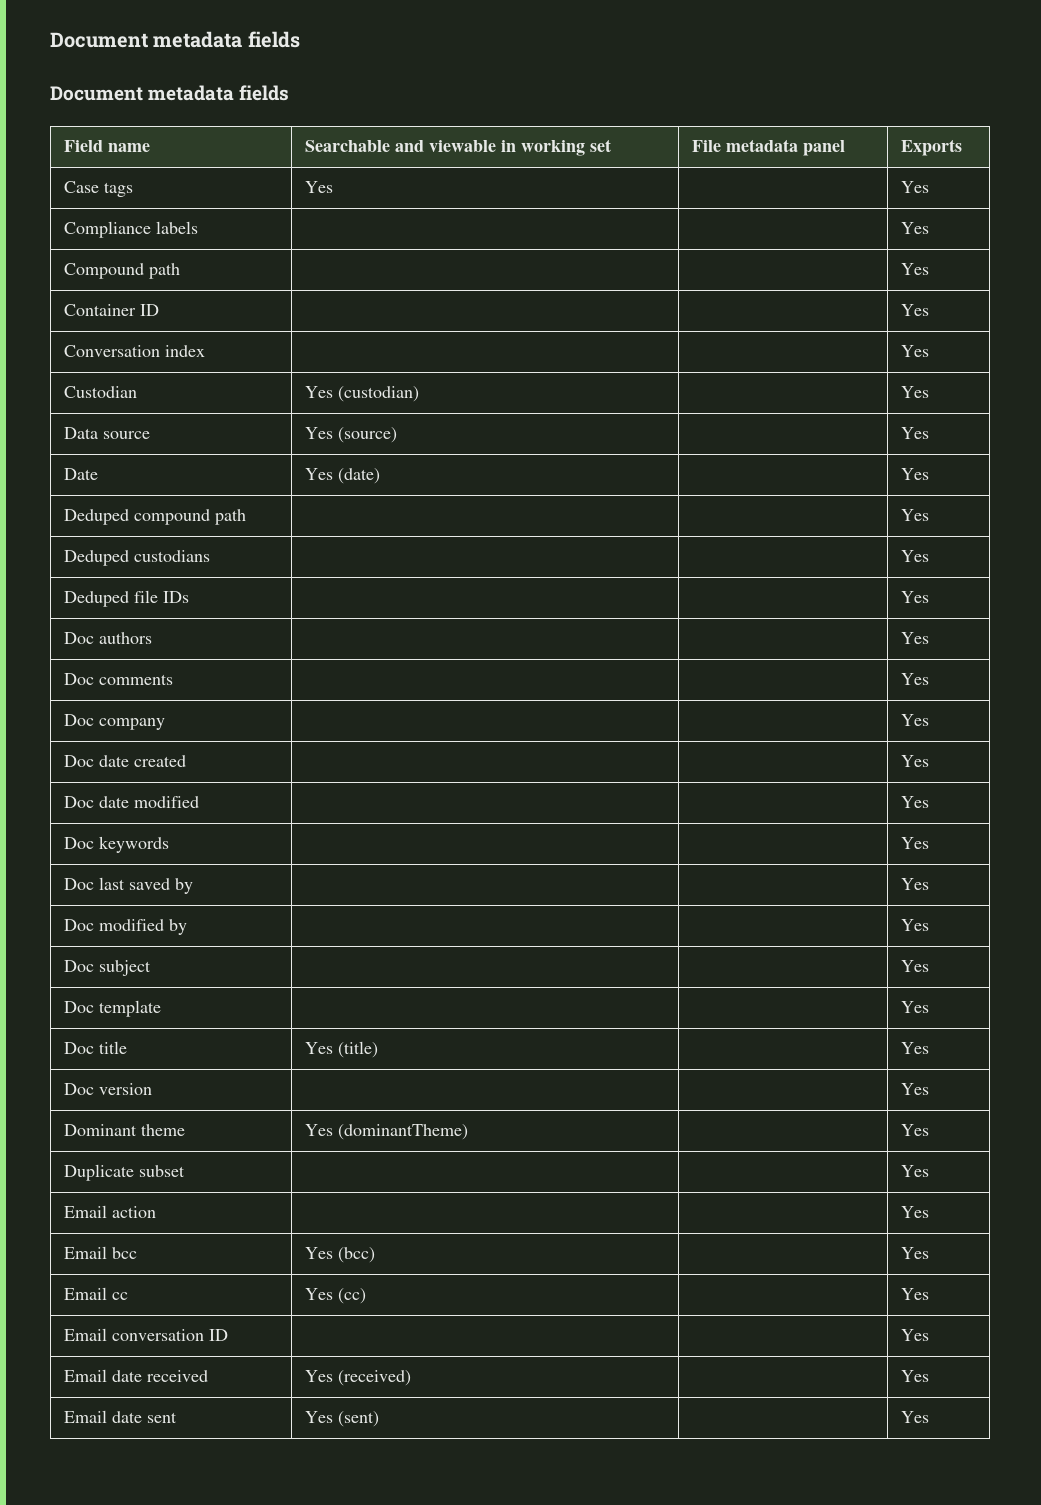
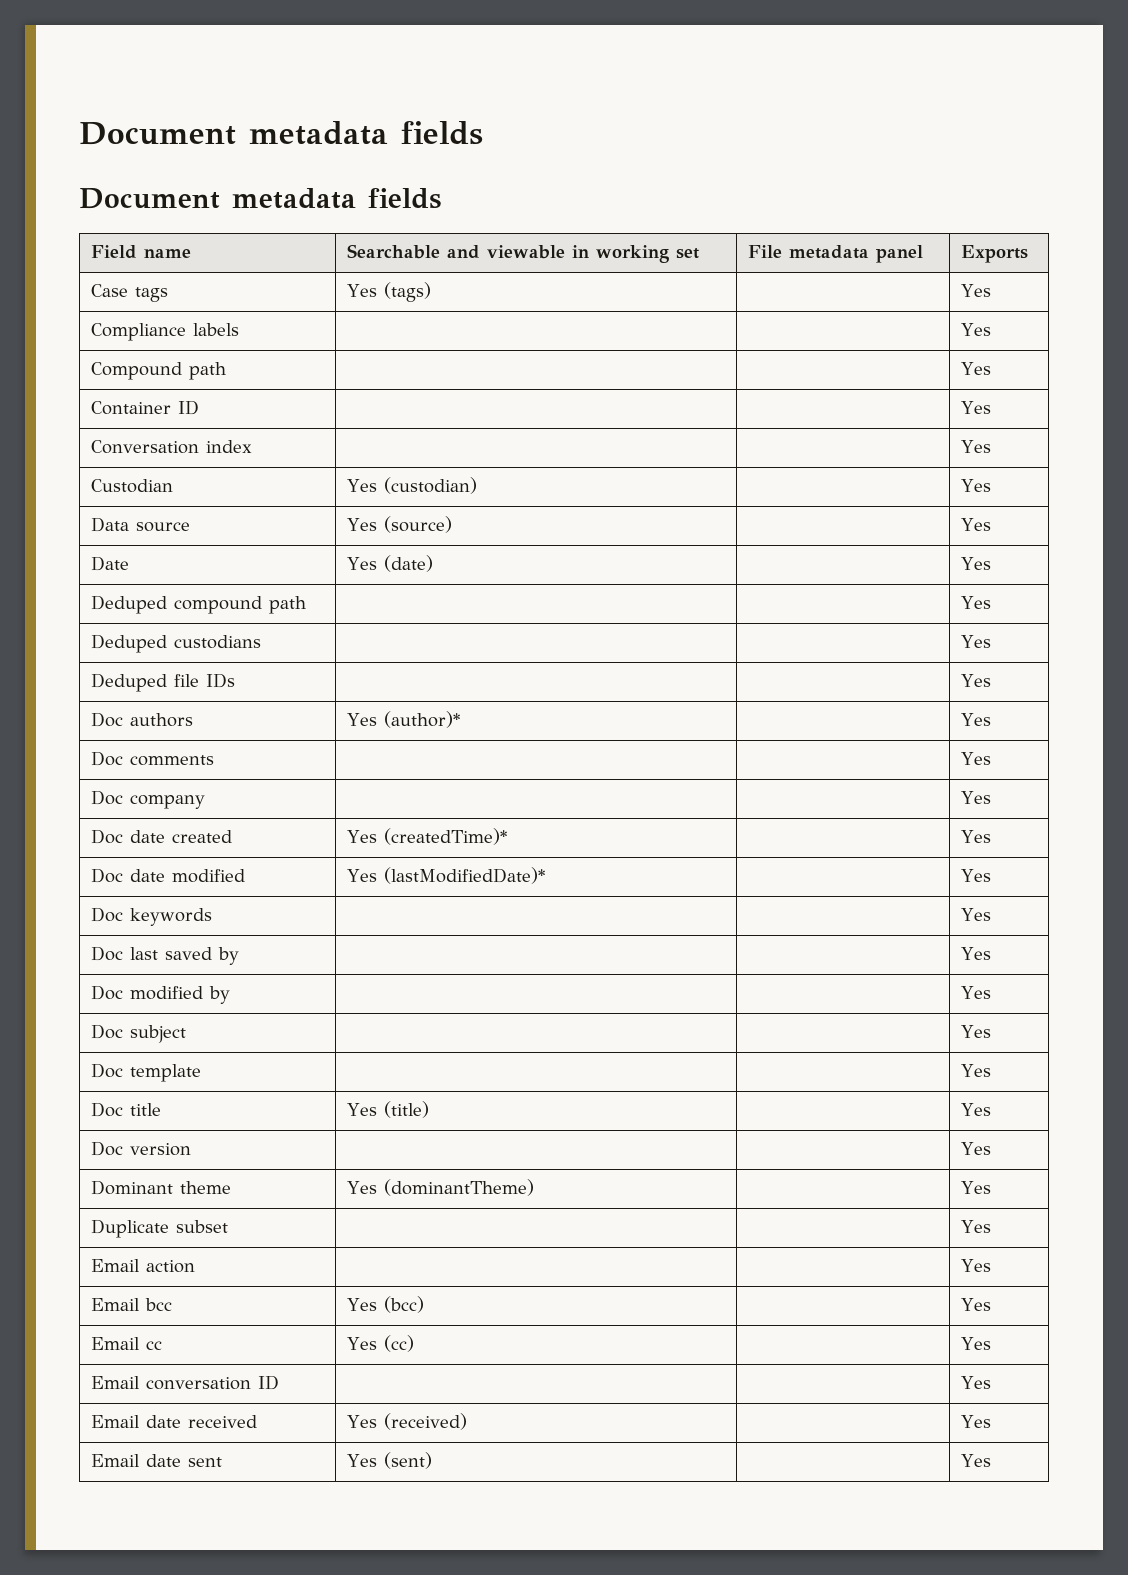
- Case tags | Yes | | Yes
+ Case tags | Yes (tags) | | Yes
- Doc authors | | | Yes
+ Doc authors | Yes (author)* | | Yes
- Doc date created | | | Yes
+ Doc date created | Yes (createdTime)* | | Yes
- Doc date modified | | | Yes
+ Doc date modified | Yes (lastModifiedDate)* | | Yes

